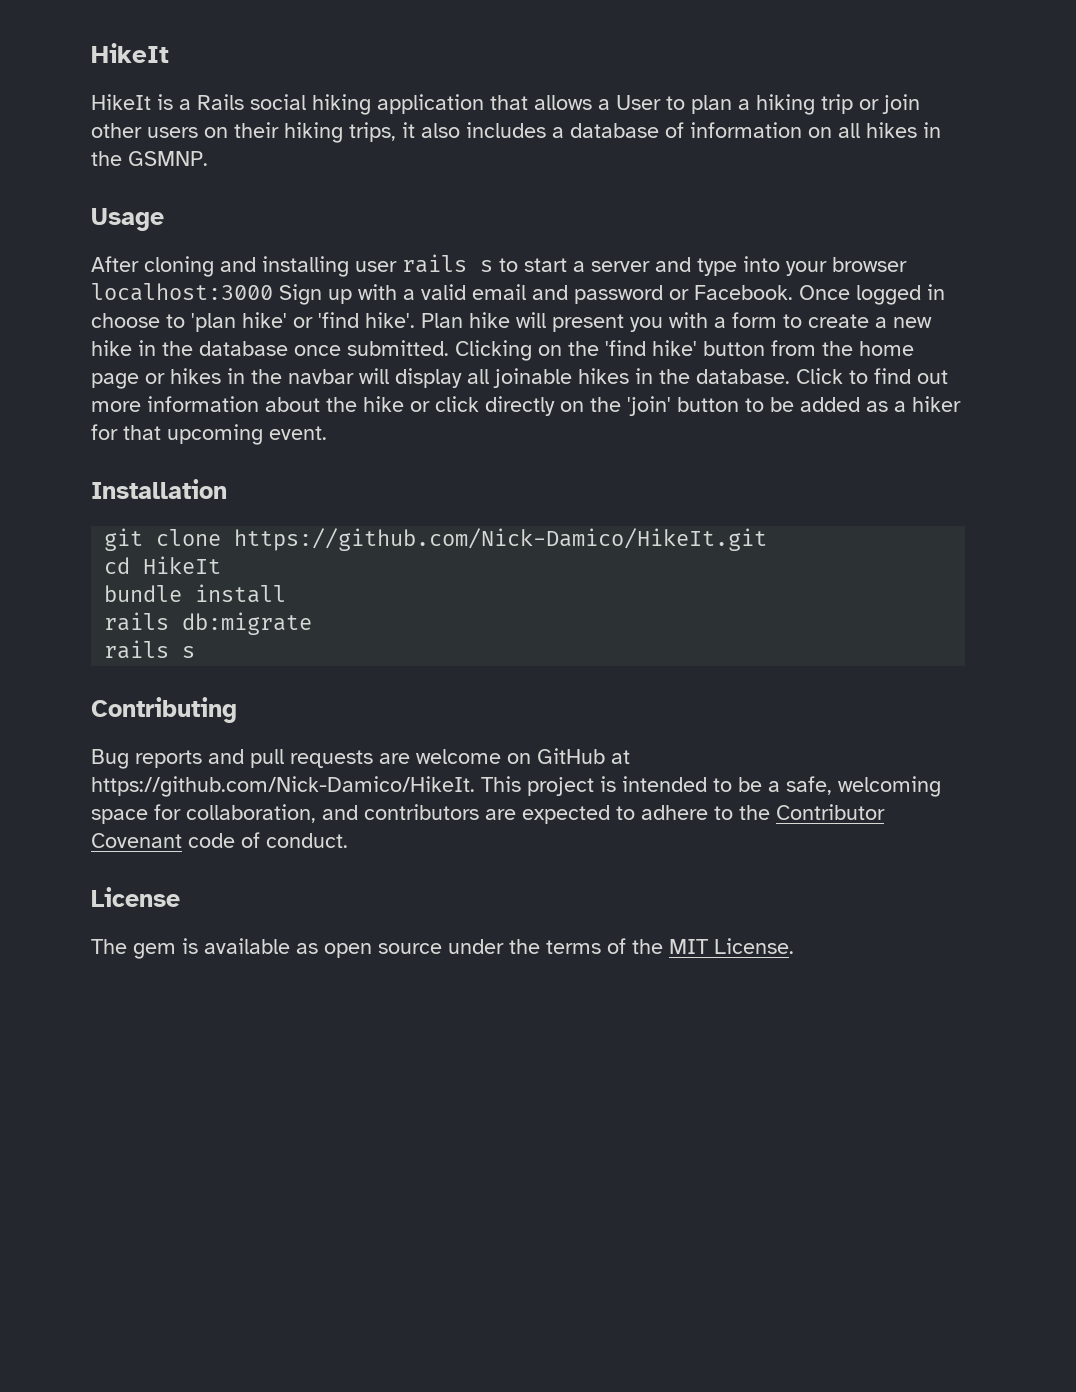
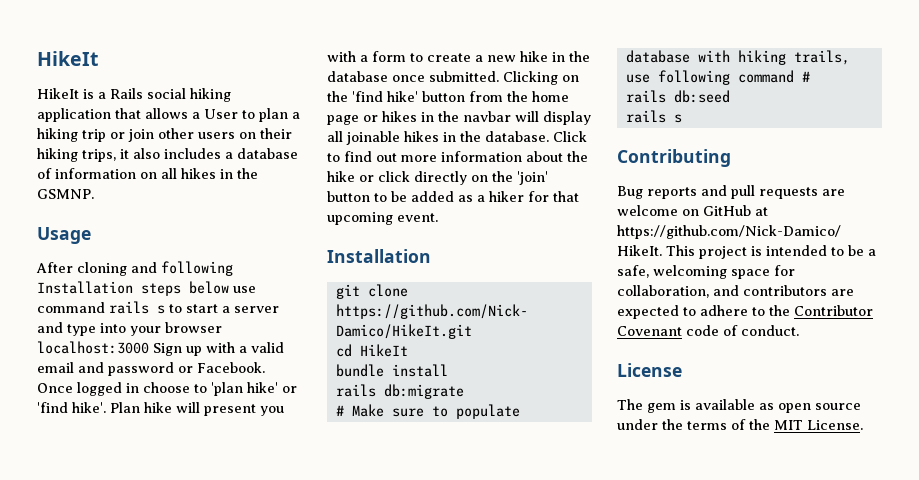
- After cloning and installing user rails s to start a server and type into your browser localhost:3000 Sign up with a valid email and password or Facebook.
+ After cloning and following Installation steps below use command rails s to start a server and type into your browser localhost:3000 Sign up with a valid email and password or Facebook.
+ # Make sure to populate database with hiking trails, use following command #
+ rails db:seed

